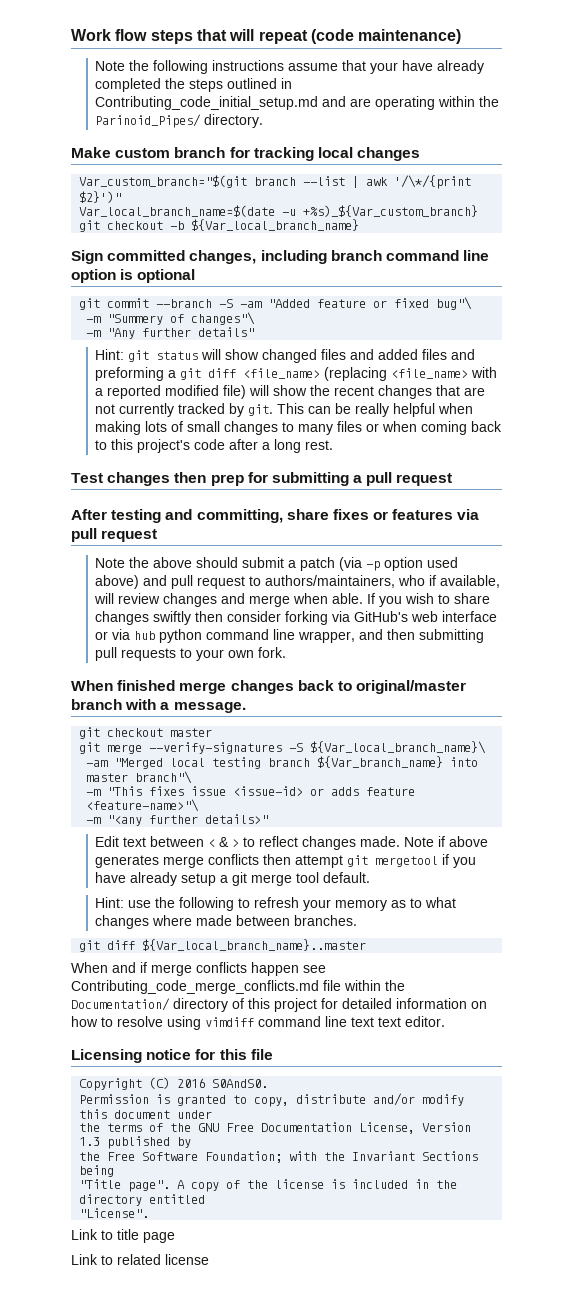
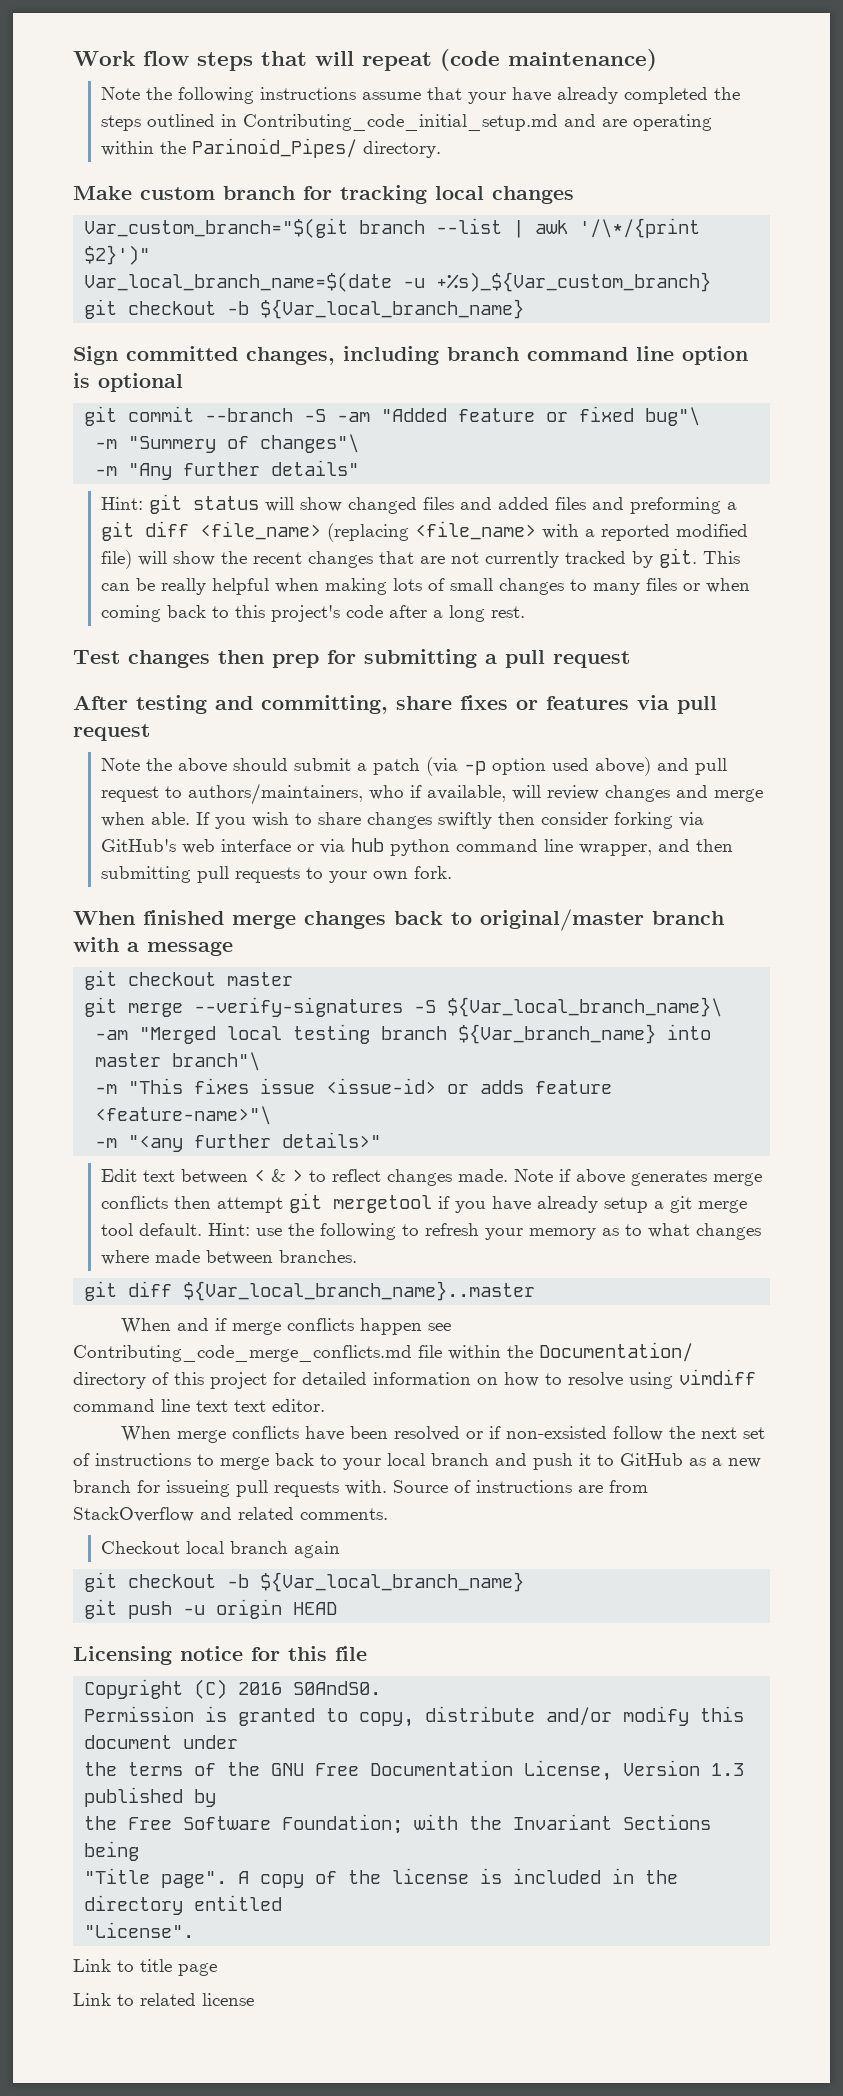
- When finished merge changes back to original/master branch with a message.
+ When finished merge changes back to original/master branch with a message
- Note if above generates merge conflicts then attempt git mergetool if you have already setup a git merge tool default.
- Hint: use the following to refresh your memory as to what changes where made between branches.
+ Note if above generates merge conflicts then attempt git mergetool if you have already setup a git merge tool default. Hint: use the following to refresh your memory as to what changes where made between branches.
+ When merge conflicts have been resolved or if non-exsisted follow the next set of instructions to merge back to your local branch and push it to GitHub as a new branch for issueing pull requests with. Source of instructions are from StackOverflow and related comments.
+ Checkout local branch again
+ git checkout -b ${Var_local_branch_name}
+ git push -u origin HEAD

